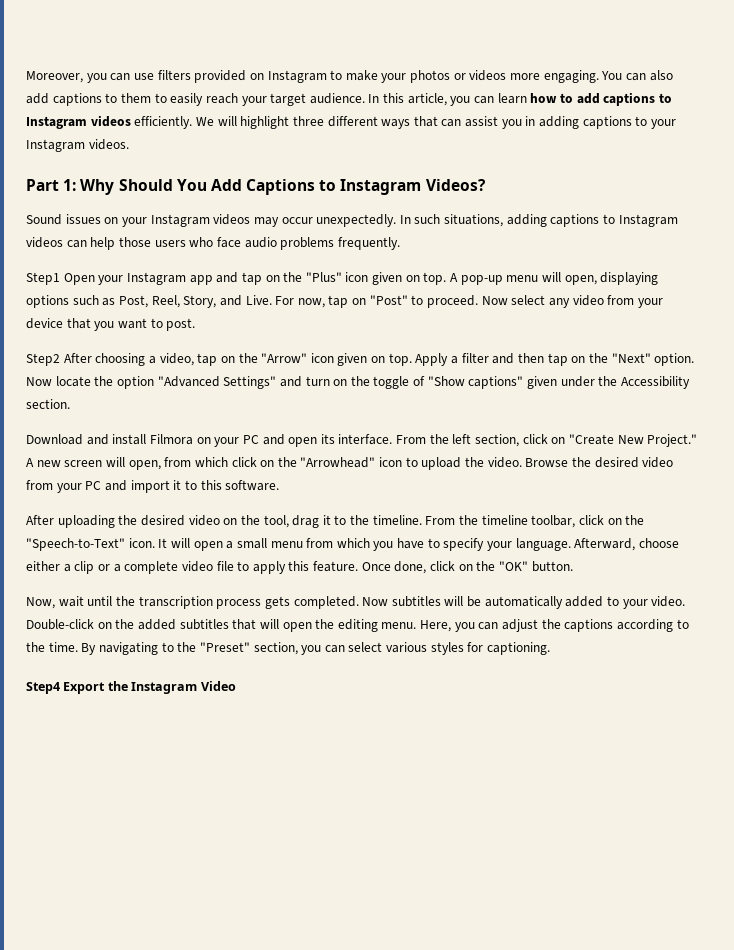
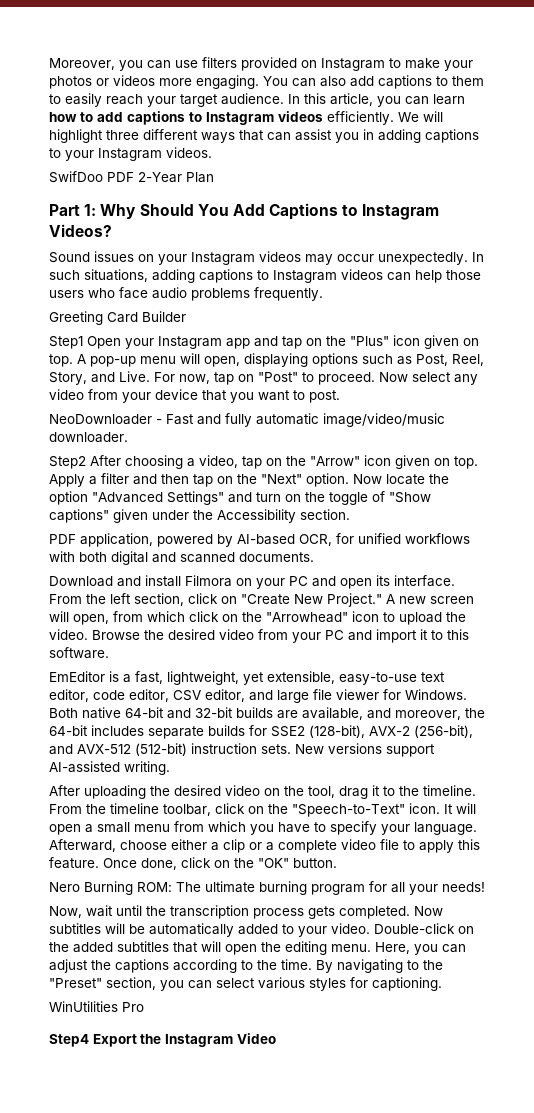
+ SwifDoo PDF 2-Year Plan
+ Greeting Card Builder
+ NeoDownloader - Fast and fully automatic image/video/music downloader.
+ PDF application, powered by AI-based OCR, for unified workflows with both digital and scanned documents.
+ EmEditor is a fast, lightweight, yet extensible, easy-to-use text editor, code editor, CSV editor, and large file viewer for Windows. Both native 64-bit and 32-bit builds are available, and moreover, the 64-bit includes separate builds for SSE2 (128-bit), AVX-2 (256-bit), and AVX-512 (512-bit) instruction sets. New versions support AI-assisted writing.
+ Nero Burning ROM: The ultimate burning program for all your needs!
+ WinUtilities Pro

